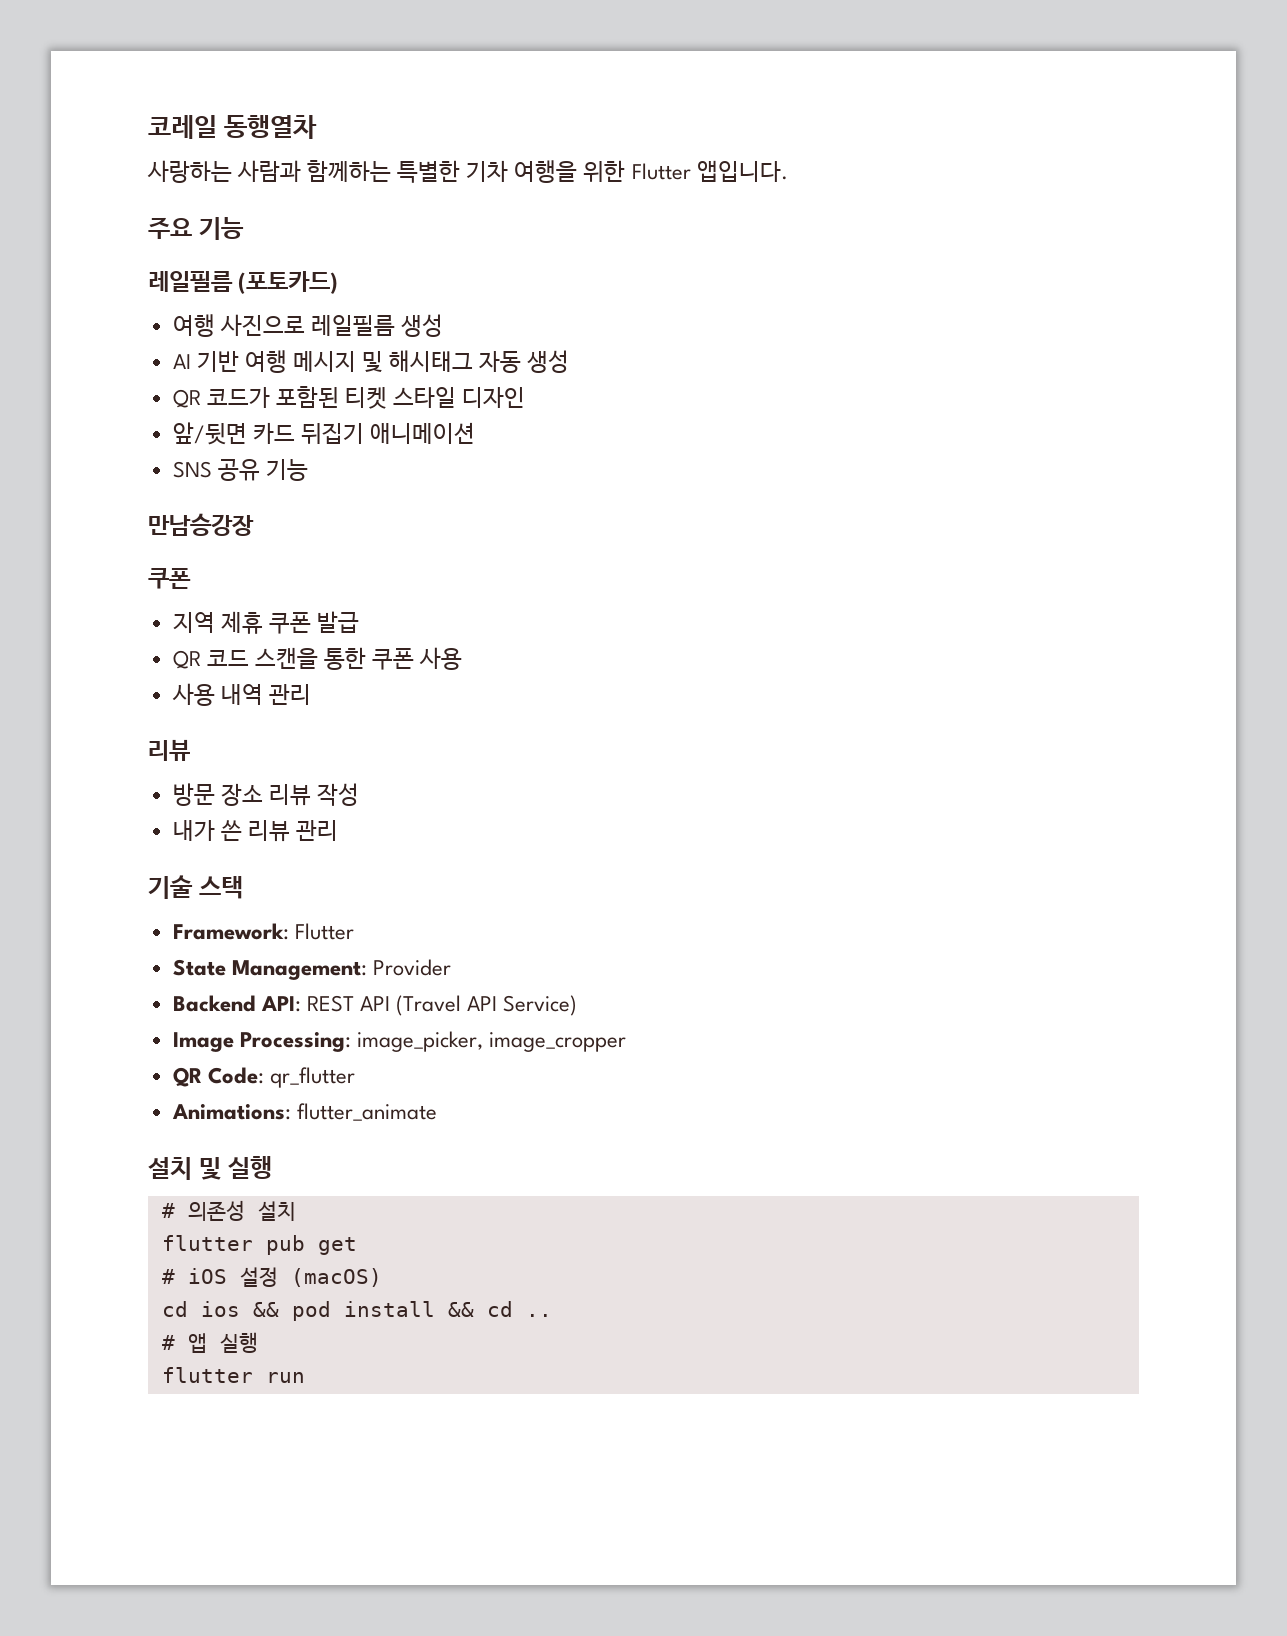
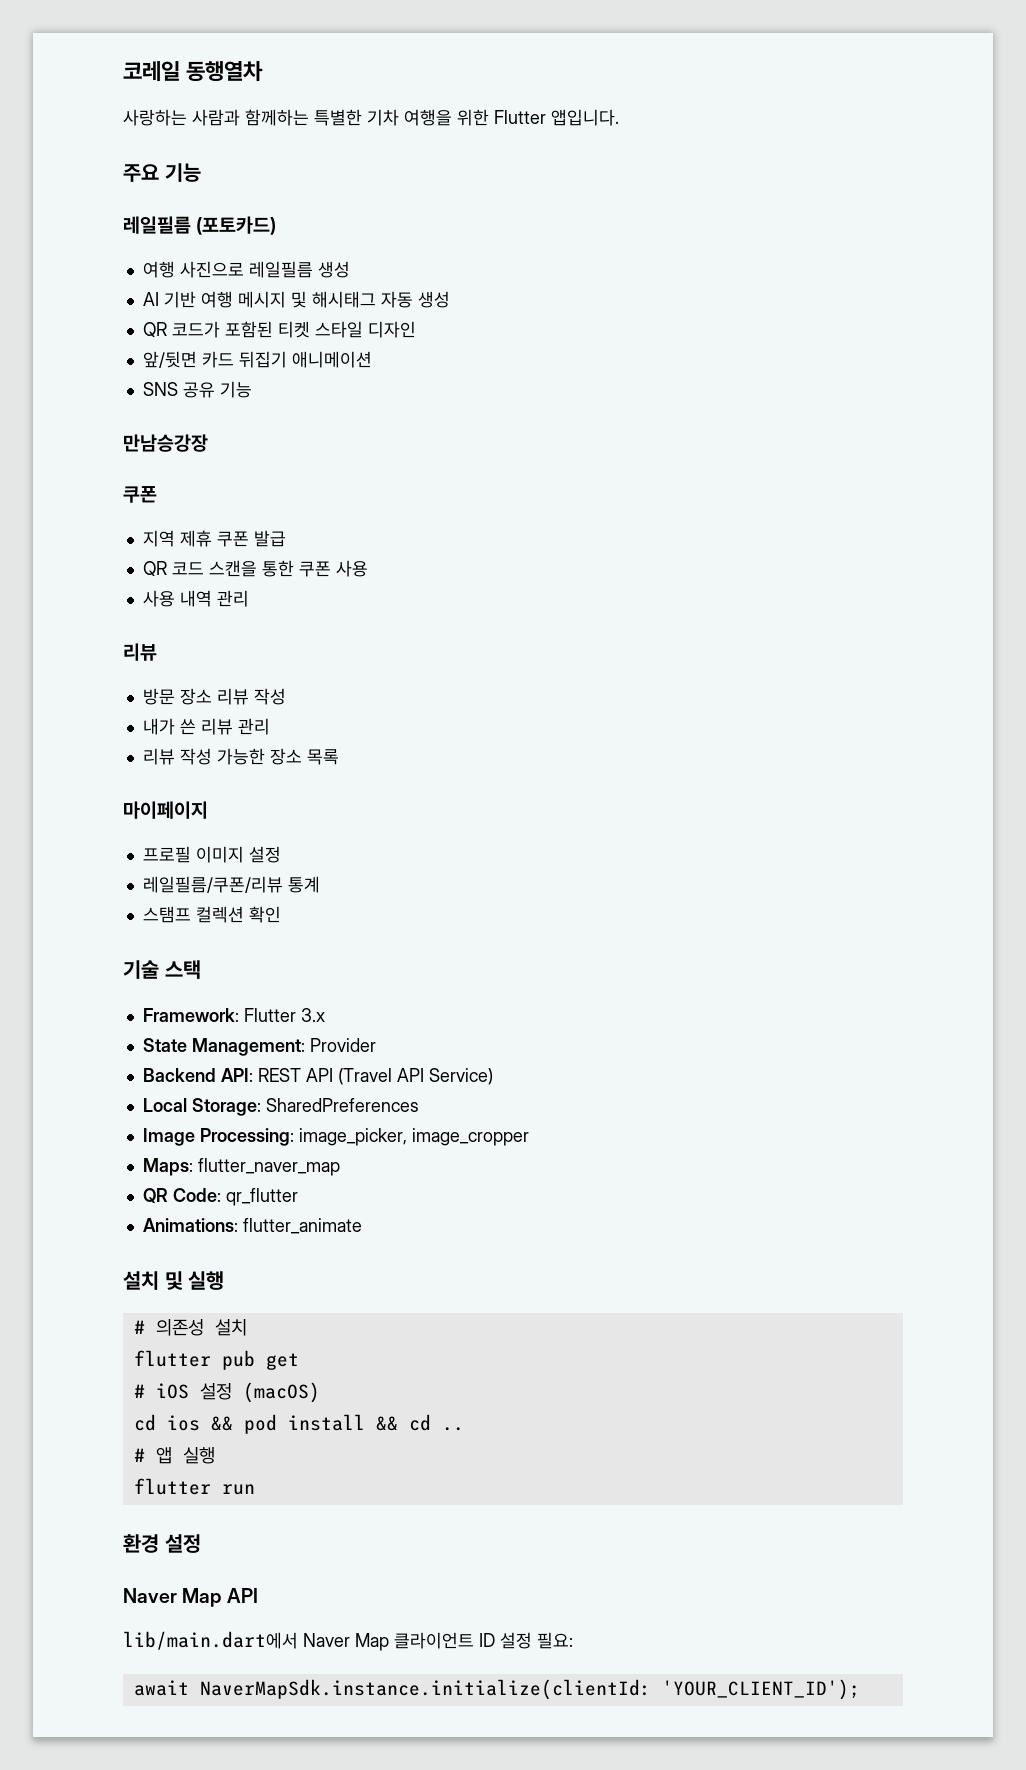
+ 리뷰 작성 가능한 장소 목록
+ 마이페이지
+ 프로필 이미지 설정
+ 레일필름/쿠폰/리뷰 통계
+ 스탬프 컬렉션 확인
- Framework: Flutter
+ Framework: Flutter 3.x
+ Local Storage: SharedPreferences
+ Maps: flutter_naver_map
+ 환경 설정
+ Naver Map API
+ lib/main.dart에서 Naver Map 클라이언트 ID 설정 필요:
+ await NaverMapSdk.instance.initialize(clientId: 'YOUR_CLIENT_ID');

